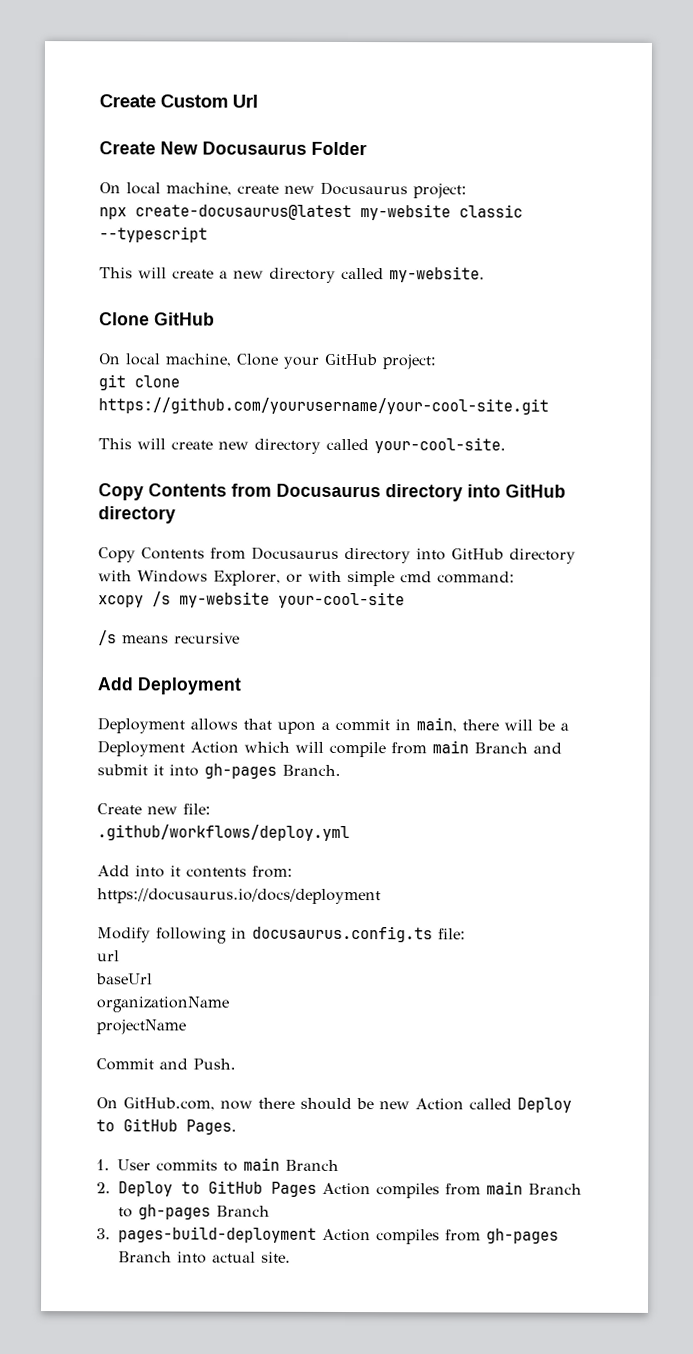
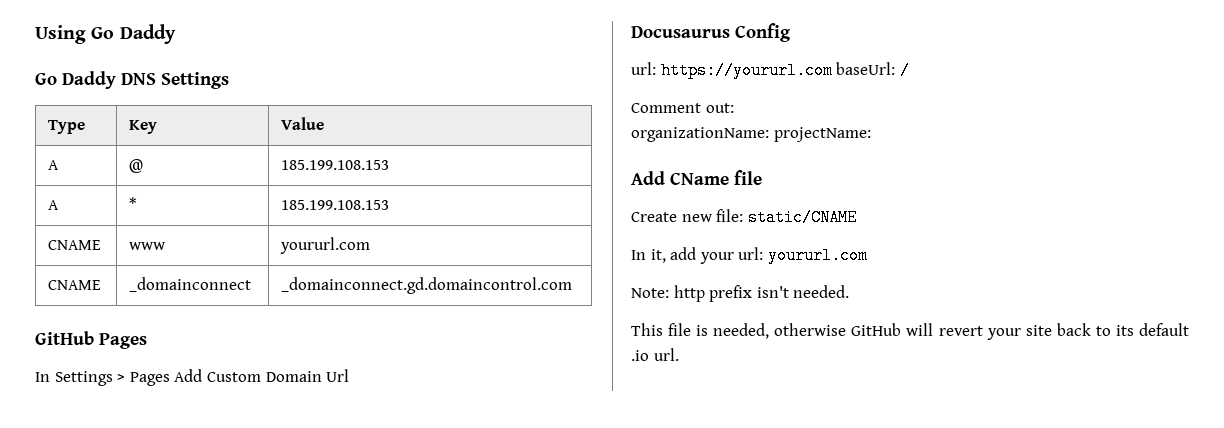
- Create Custom Url
- Create New Docusaurus Folder
- On local machine, create new Docusaurus project:
- npx create-docusaurus@latest my-website classic --typescript
- This will create a new directory called my-website.
- Clone GitHub
- On local machine, Clone your GitHub project:
- git clone https://github.com/yourusername/your-cool-site.git
- This will create new directory called your-cool-site.
- Copy Contents from Docusaurus directory into GitHub directory
- Copy Contents from Docusaurus directory into GitHub directory with Windows Explorer, or with simple cmd command:
- xcopy /s my-website your-cool-site
- /s means recursive
- Add Deployment
- Deployment allows that upon a commit in main, there will be a Deployment Action which will compile from main Branch and submit it into gh-pages Branch.
- Create new file:
- .github/workflows/deploy.yml
- Add into it contents from:
- https://docusaurus.io/docs/deployment
- Modify following in docusaurus.config.ts file:
- url
- baseUrl
- organizationName
- projectName
- Commit and Push.
- On GitHub.com, now there should be new Action called Deploy to GitHub Pages.
- 1. User commits to main Branch
- 2. Deploy to GitHub Pages Action compiles from main Branch to gh-pages Branch
- 3. pages-build-deployment Action compiles from gh-pages Branch into actual site.
+ Using Go Daddy
+ Go Daddy DNS Settings
+ Type | Key | Value
+ A | @ | 185.199.108.153
+ A | * | 185.199.108.153
+ CNAME | www | yoururl.com
+ CNAME | _domainconnect | _domainconnect.gd.domaincontrol.com
+ GitHub Pages
+ In Settings > Pages Add Custom Domain Url
+ Docusaurus Config
+ url: https://yoururl.com baseUrl: /
+ Comment out:
+ organizationName: projectName:
+ Add CName file
+ Create new file: static/CNAME
+ In it, add your url: yoururl.com
+ Note: http prefix isn't needed.
+ This file is needed, otherwise GitHub will revert your site back to its default .io url.

